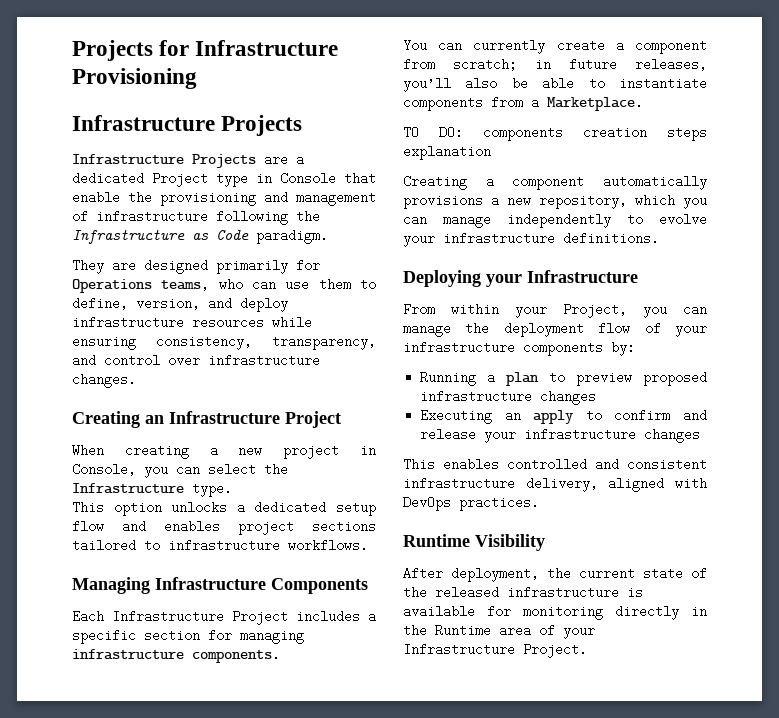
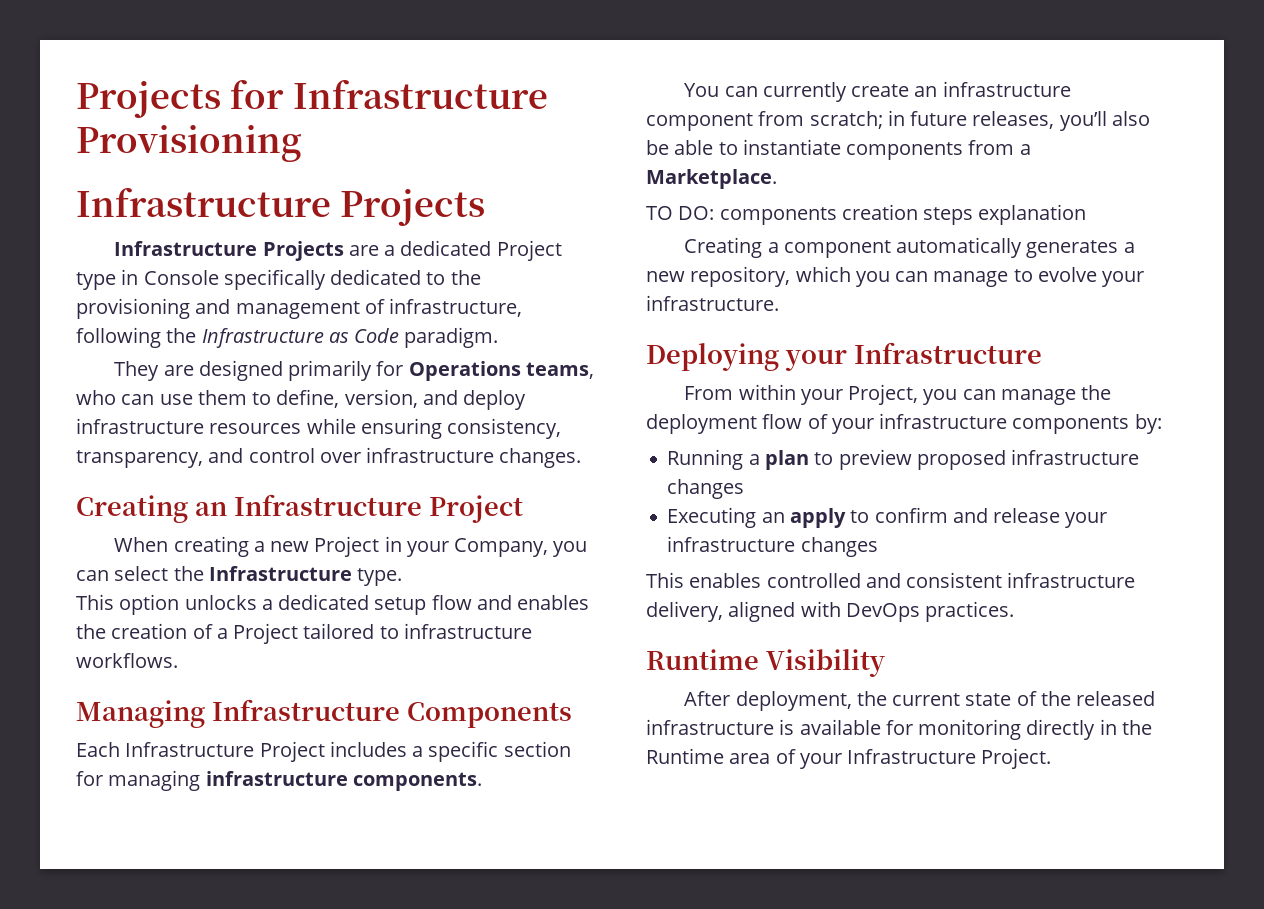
- Infrastructure Projects are a dedicated Project type in Console that enable the provisioning and management of infrastructure following the Infrastructure as Code paradigm.
+ Infrastructure Projects are a dedicated Project type in Console specifically dedicated to the provisioning and management of infrastructure, following the Infrastructure as Code paradigm.
- When creating a new project in Console, you can select the Infrastructure type.
+ When creating a new Project in your Company, you can select the Infrastructure type.
- This option unlocks a dedicated setup flow and enables project sections tailored to infrastructure workflows.
+ This option unlocks a dedicated setup flow and enables the creation of a Project tailored to infrastructure workflows.
- You can currently create a component from scratch; in future releases, you’ll also be able to instantiate components from a Marketplace.
+ You can currently create an infrastructure component from scratch; in future releases, you’ll also be able to instantiate components from a Marketplace.
- Creating a component automatically provisions a new repository, which you can manage independently to evolve your infrastructure definitions.
+ Creating a component automatically generates a new repository, which you can manage to evolve your infrastructure.

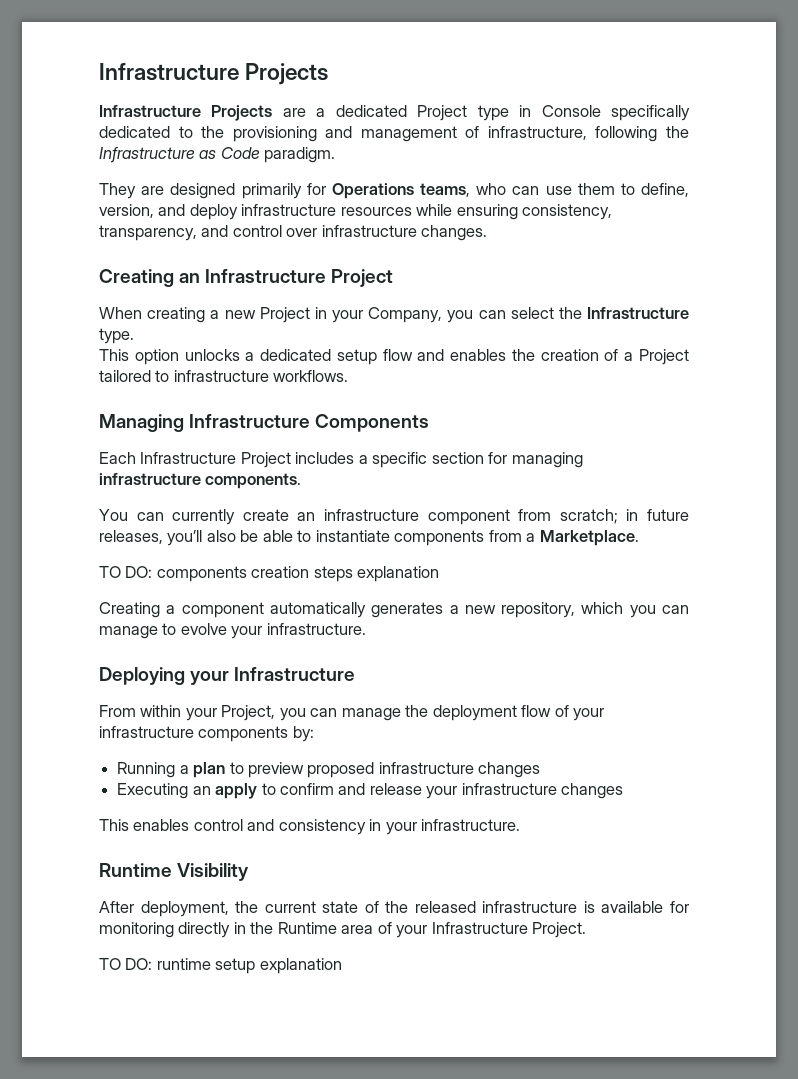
- Projects for Infrastructure Provisioning
- This enables controlled and consistent infrastructure delivery, aligned with DevOps practices.
+ This enables control and consistency in your infrastructure.
+ TO DO: runtime setup explanation

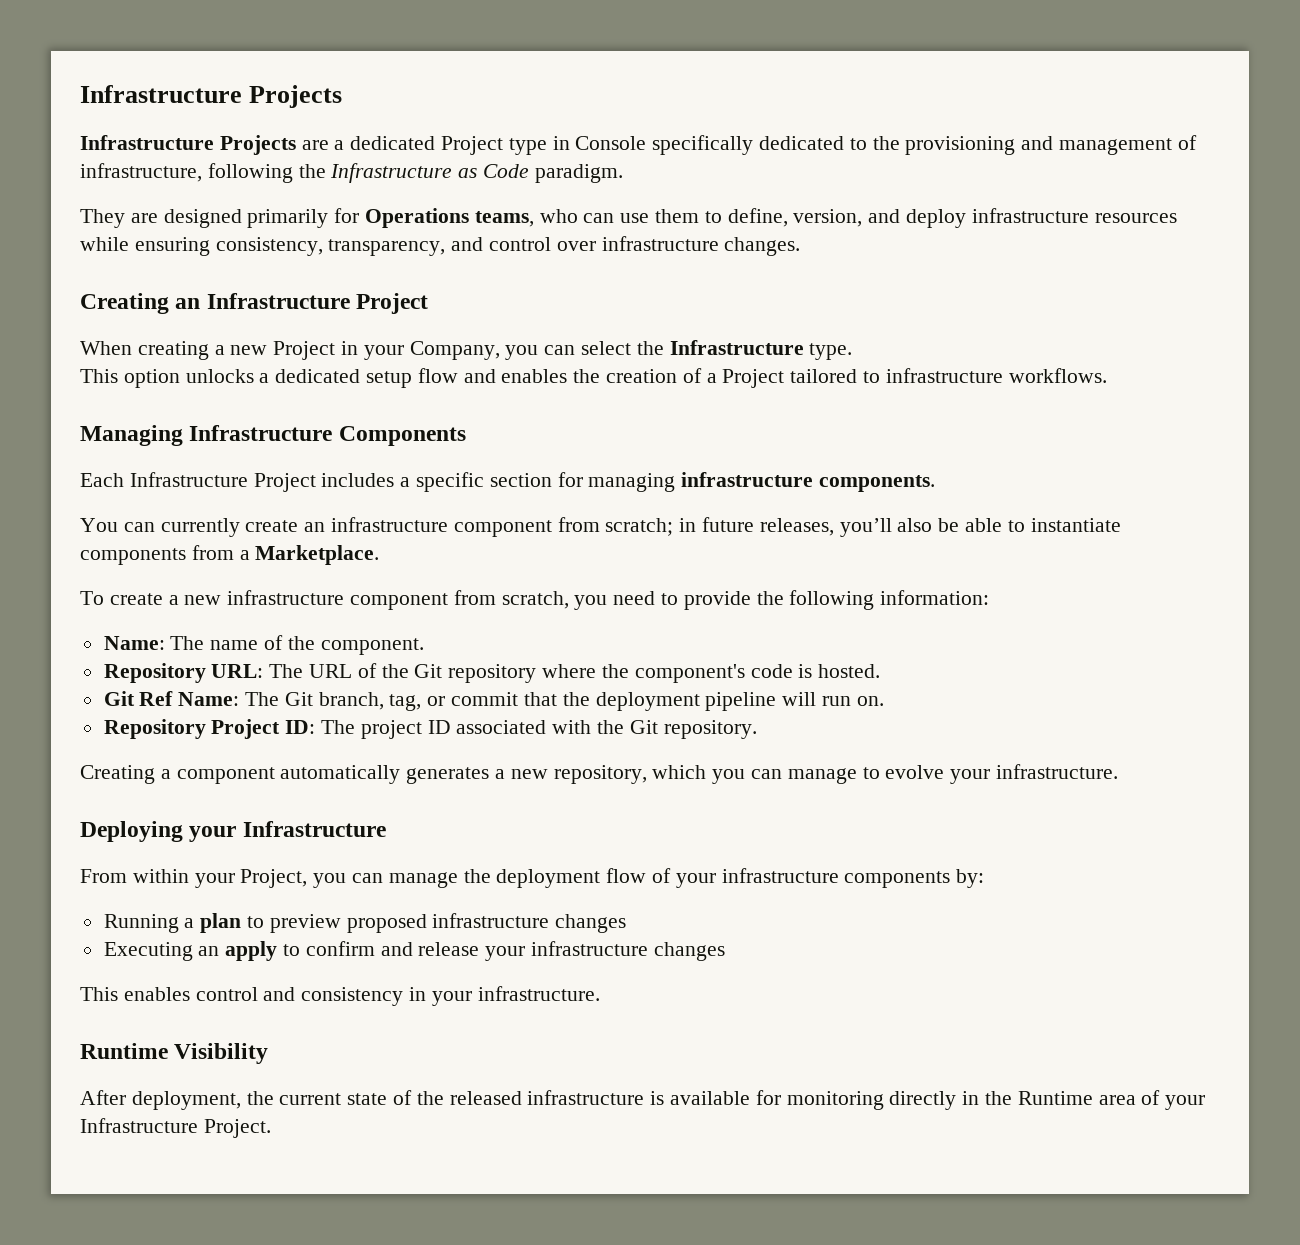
- TO DO: components creation steps explanation
+ To create a new infrastructure component from scratch, you need to provide the following information:
+ Name: The name of the component.
+ Repository URL: The URL of the Git repository where the component's code is hosted.
+ Git Ref Name: The Git branch, tag, or commit that the deployment pipeline will run on.
+ Repository Project ID: The project ID associated with the Git repository.
- TO DO: runtime setup explanation

